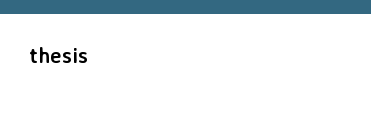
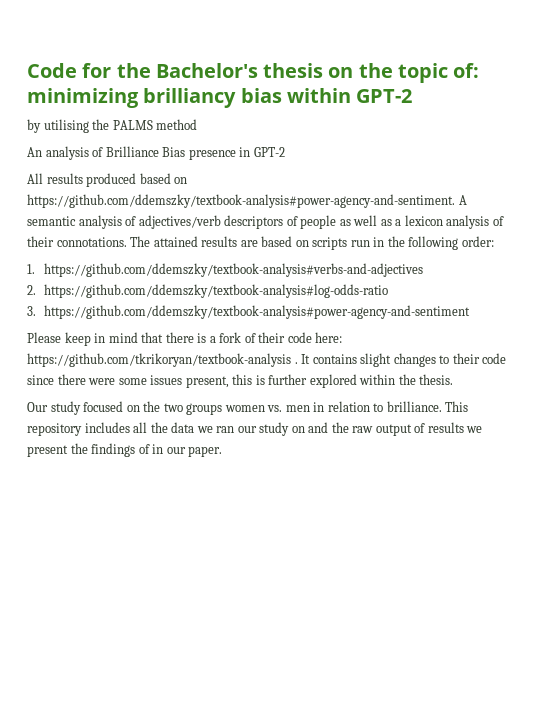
- thesis
+ Code for the Bachelor's thesis on the topic of: minimizing brilliancy bias within GPT-2
+ by utilising the PALMS method
+ An analysis of Brilliance Bias presence in GPT-2
+ All results produced based on https://github.com/ddemszky/textbook-analysis#power-agency-and-sentiment. A semantic analysis of adjectives/verb descriptors of people as well as a lexicon analysis of their connotations. The attained results are based on scripts run in the following order:
+ 1. https://github.com/ddemszky/textbook-analysis#verbs-and-adjectives
+ 2. https://github.com/ddemszky/textbook-analysis#log-odds-ratio
+ 3. https://github.com/ddemszky/textbook-analysis#power-agency-and-sentiment
+ Please keep in mind that there is a fork of their code here: https://github.com/tkrikoryan/textbook-analysis . It contains slight changes to their code since there were some issues present, this is further explored within the thesis.
+ Our study focused on the two groups women vs. men in relation to brilliance. This repository includes all the data we ran our study on and the raw output of results we present the findings of in our paper.

